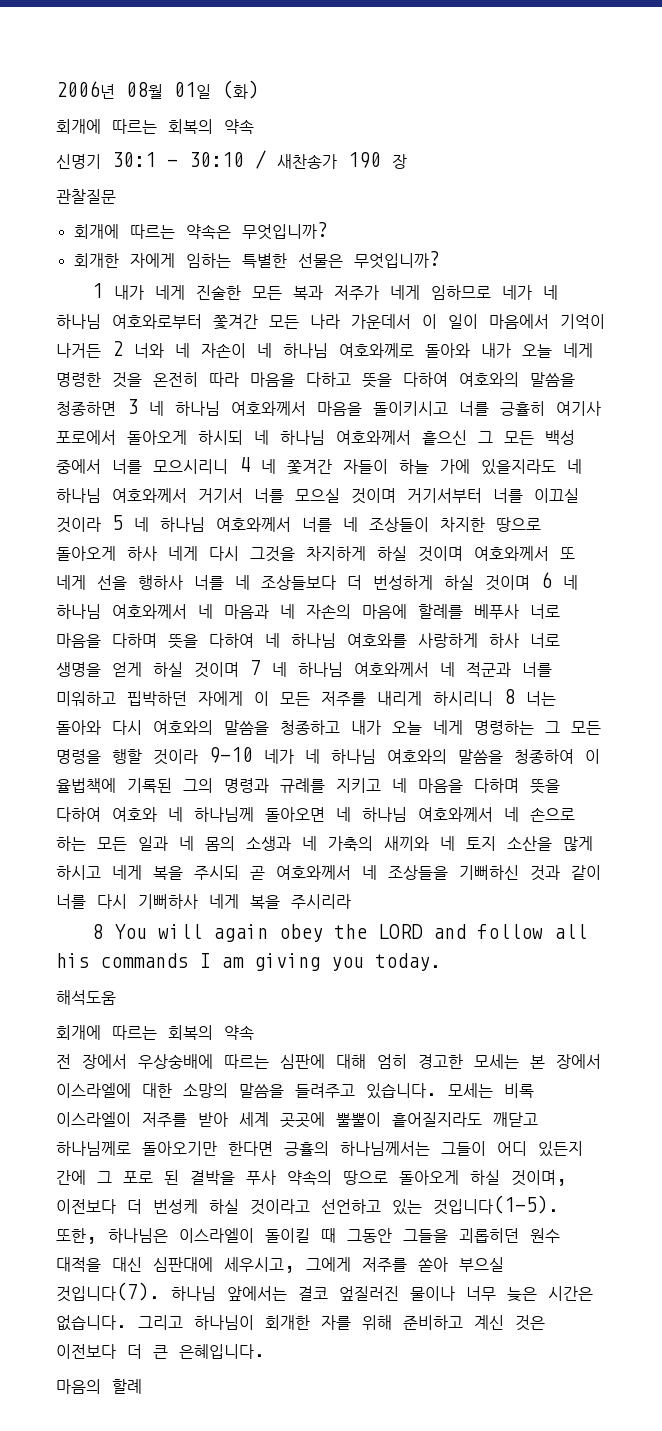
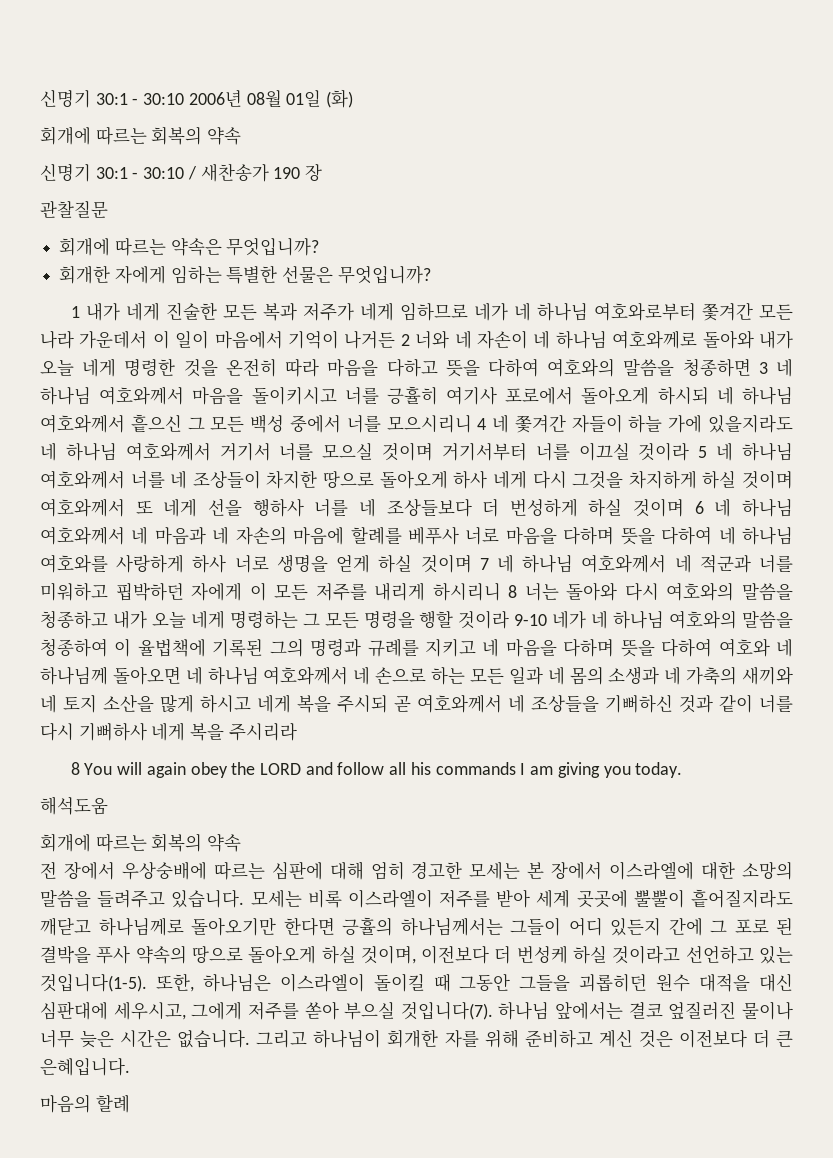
- 2006년 08월 01일 (화)
+ 신명기 30:1 - 30:10 2006년 08월 01일 (화)

